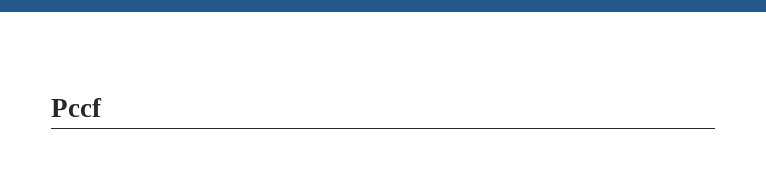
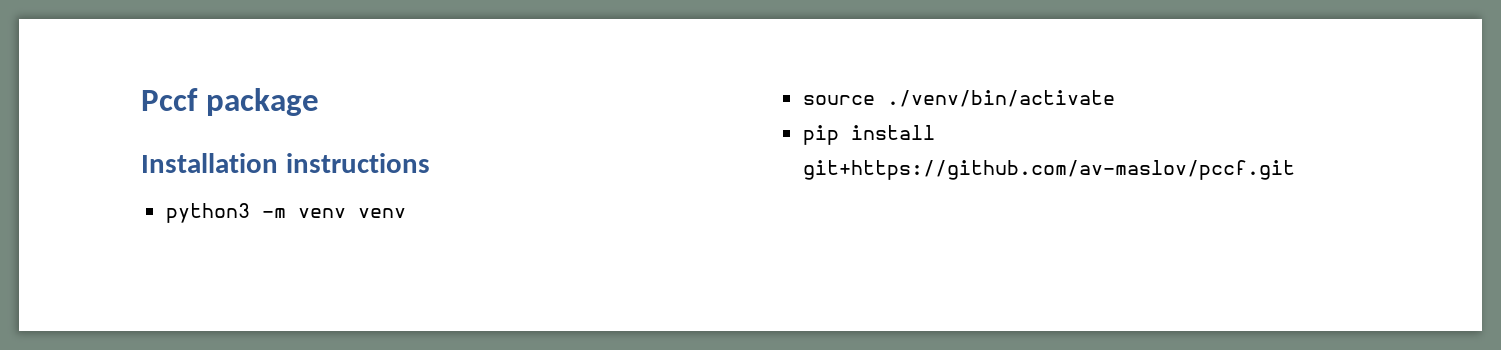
- Pccf
+ Pccf package
+ Installation instructions
+ python3 -m venv venv
+ source ./venv/bin/activate
+ pip install git+https://github.com/av-maslov/pccf.git

